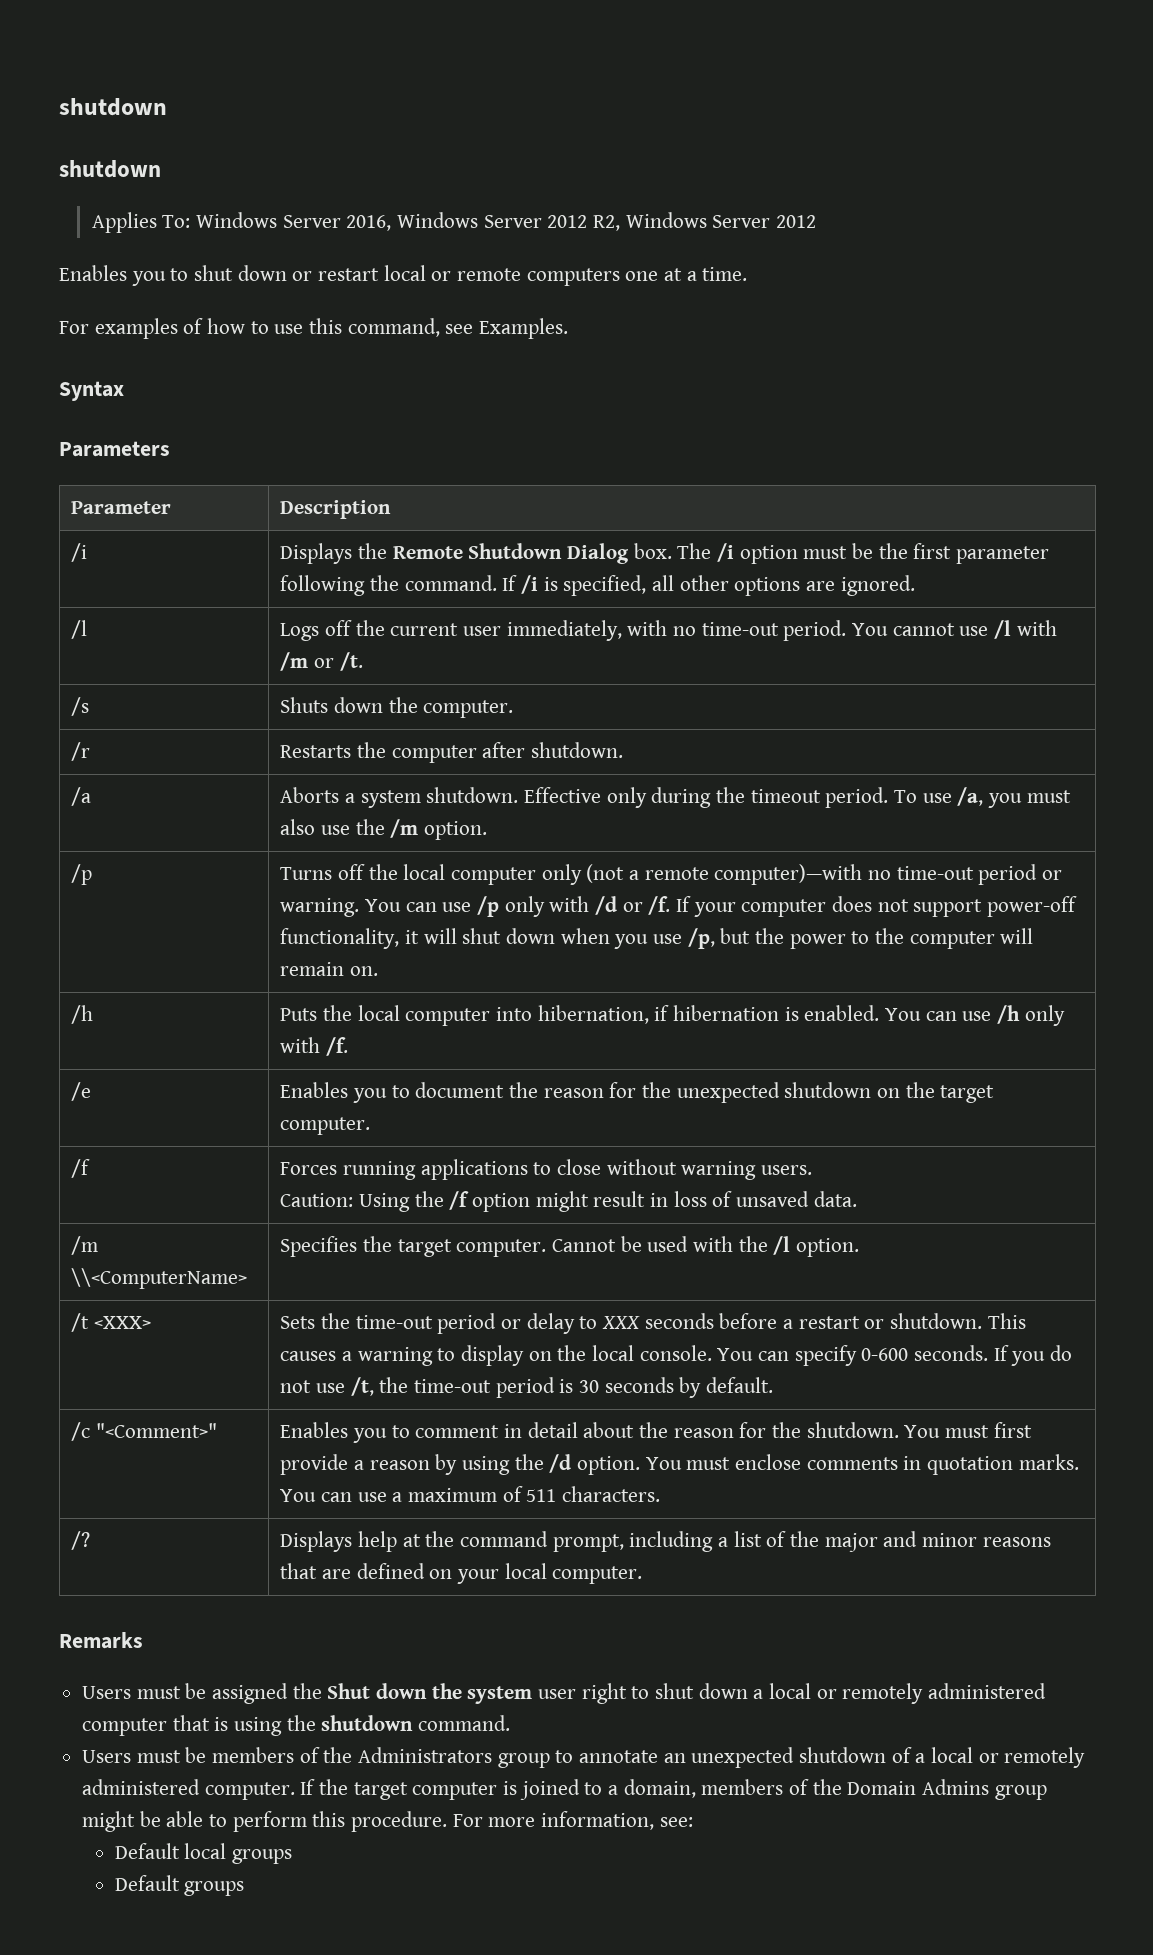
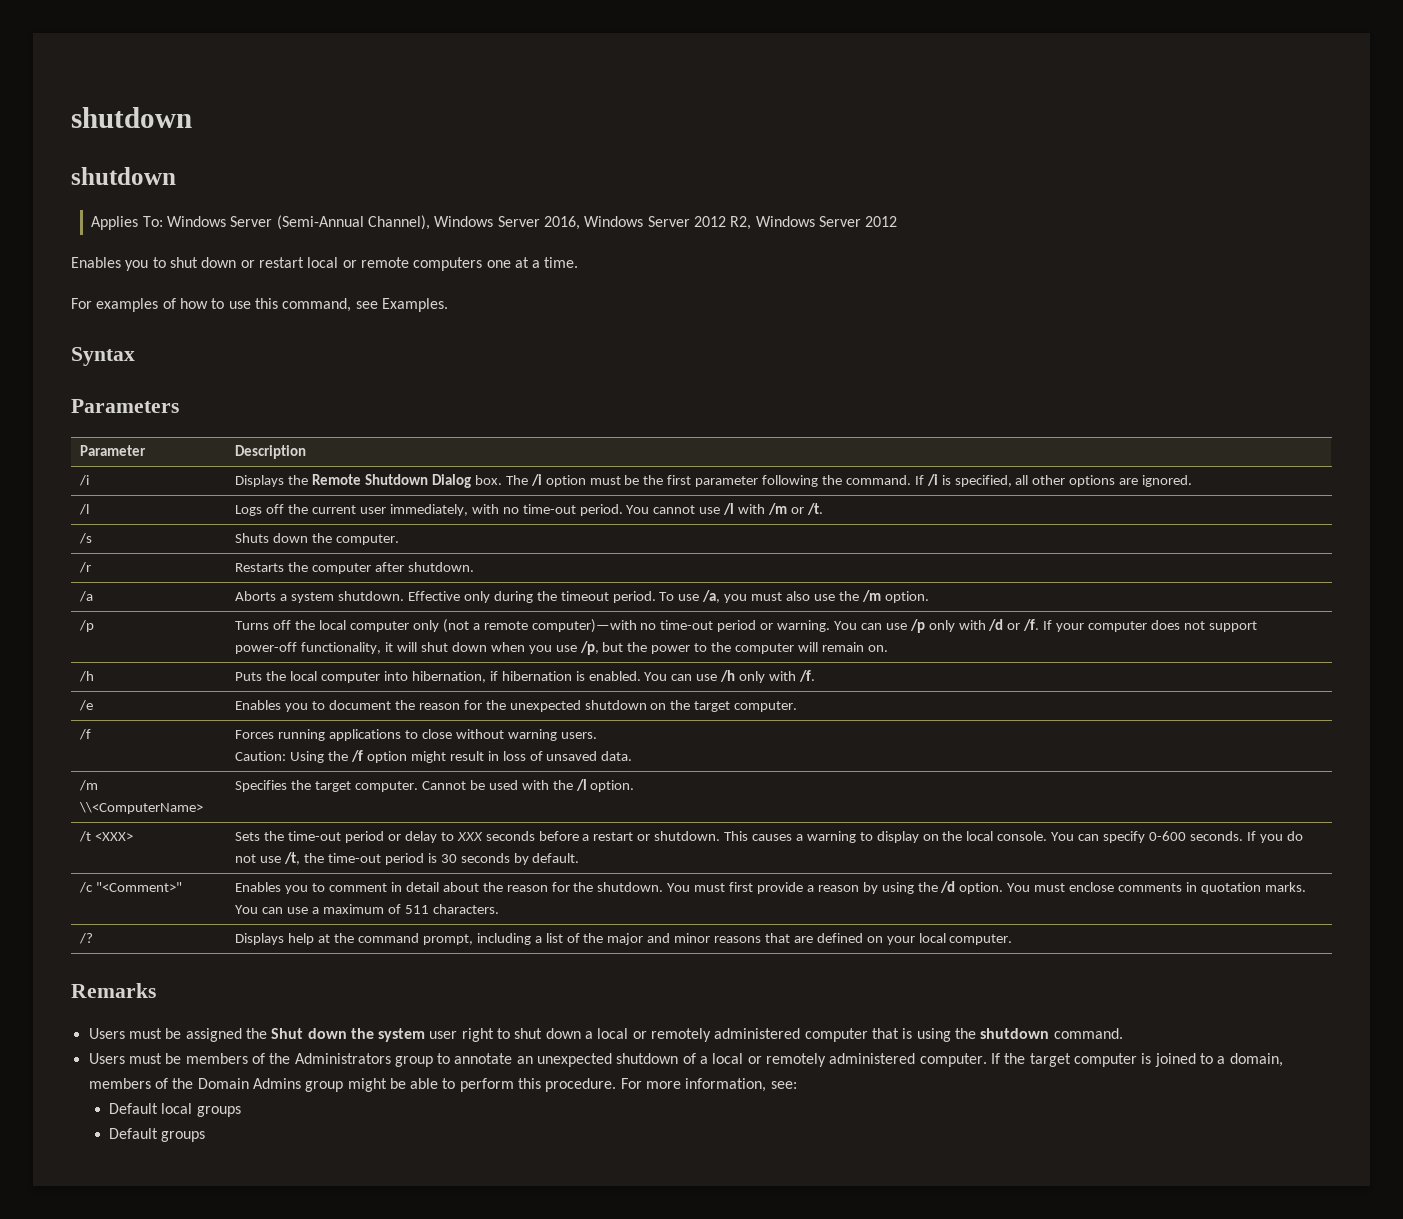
- Applies To: Windows Server 2016, Windows Server 2012 R2, Windows Server 2012
+ Applies To: Windows Server (Semi-Annual Channel), Windows Server 2016, Windows Server 2012 R2, Windows Server 2012

